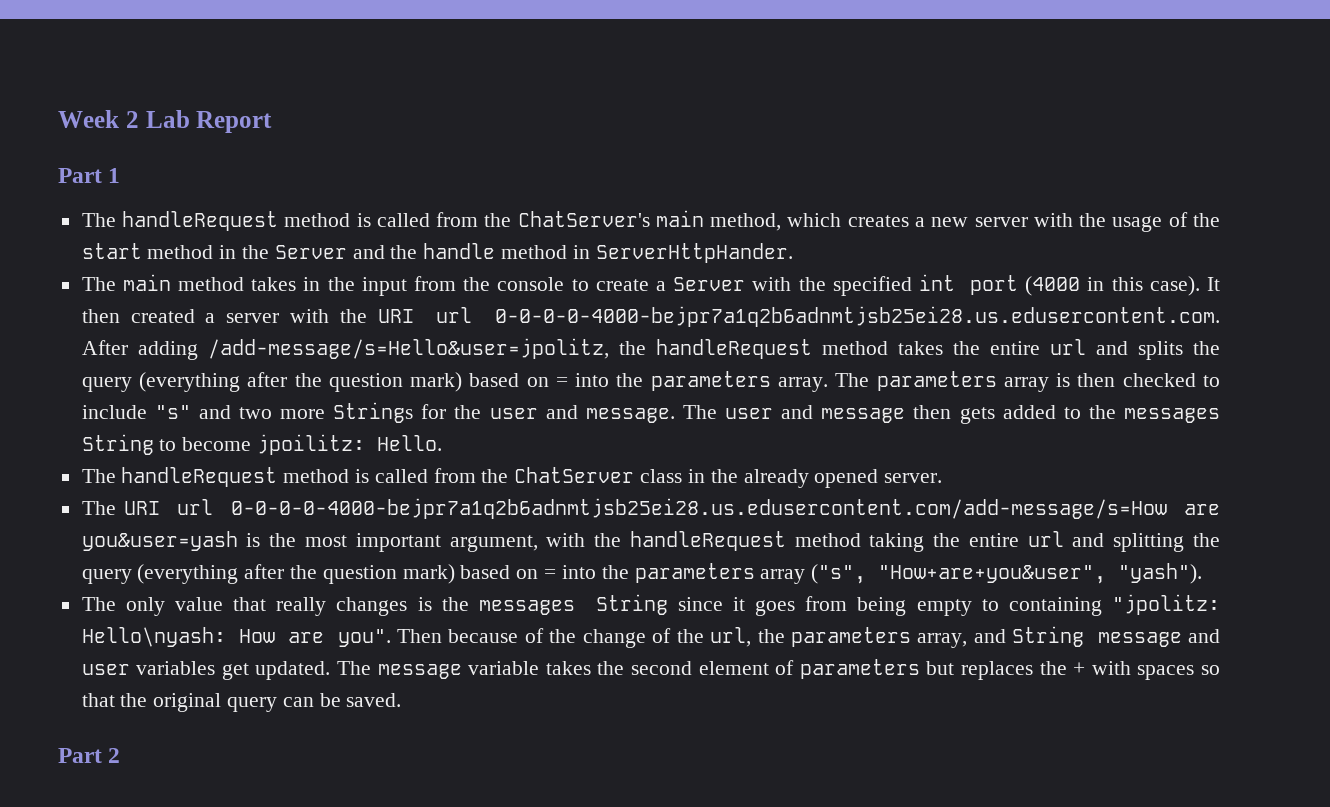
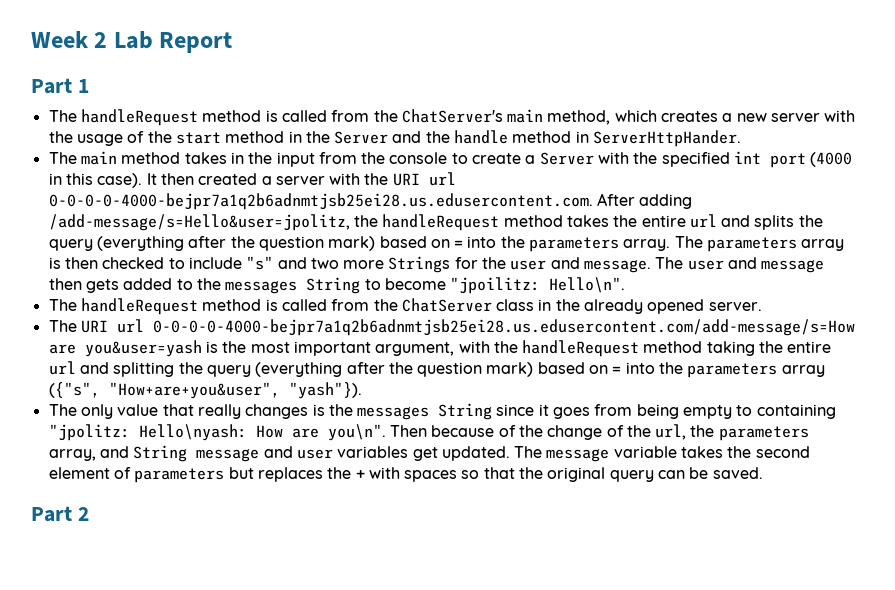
- The user and message then gets added to the messages String to become jpoilitz: Hello.
+ The user and message then gets added to the messages String to become "jpoilitz: Hello\n".
- The URI url 0-0-0-0-4000-bejpr7a1q2b6adnmtjsb25ei28.us.edusercontent.com/add-message/s=How are you&user=yash is the most important argument, with the handleRequest method taking the entire url and splitting the query (everything after the question mark) based on = into the parameters array ("s", "How+are+you&user", "yash").
+ The URI url 0-0-0-0-4000-bejpr7a1q2b6adnmtjsb25ei28.us.edusercontent.com/add-message/s=How are you&user=yash is the most important argument, with the handleRequest method taking the entire url and splitting the query (everything after the question mark) based on = into the parameters array ({"s", "How+are+you&user", "yash"}).
- The only value that really changes is the messages String since it goes from being empty to containing "jpolitz: Hello\nyash: How are you".
+ The only value that really changes is the messages String since it goes from being empty to containing "jpolitz: Hello\nyash: How are you\n".

